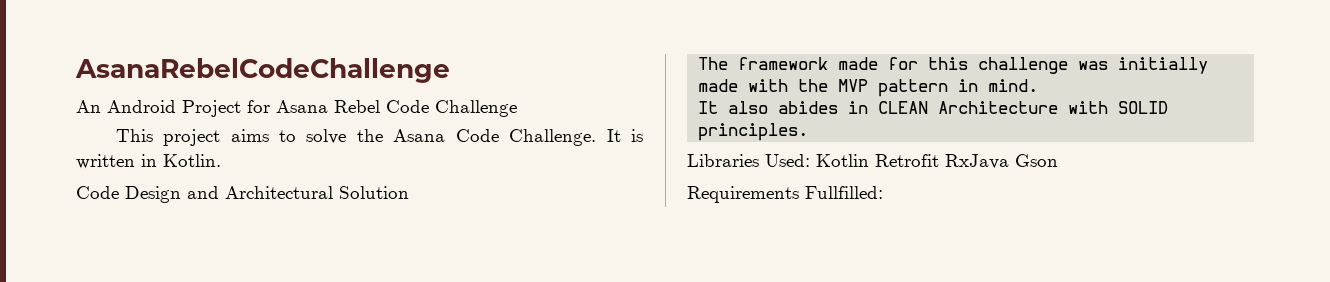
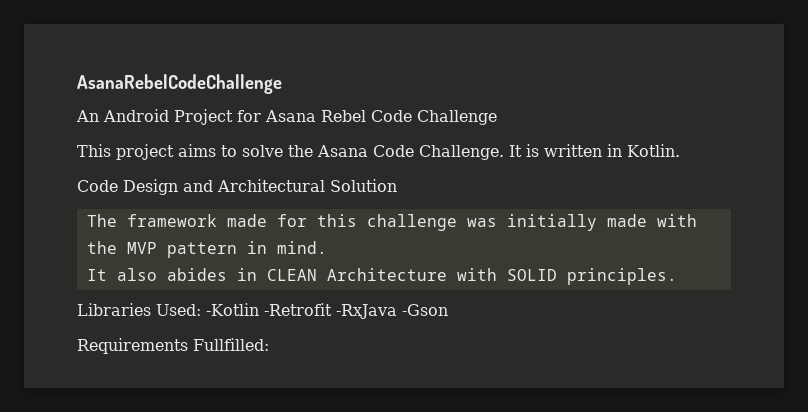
- Libraries Used: Kotlin Retrofit RxJava Gson
+ Libraries Used: -Kotlin -Retrofit -RxJava -Gson

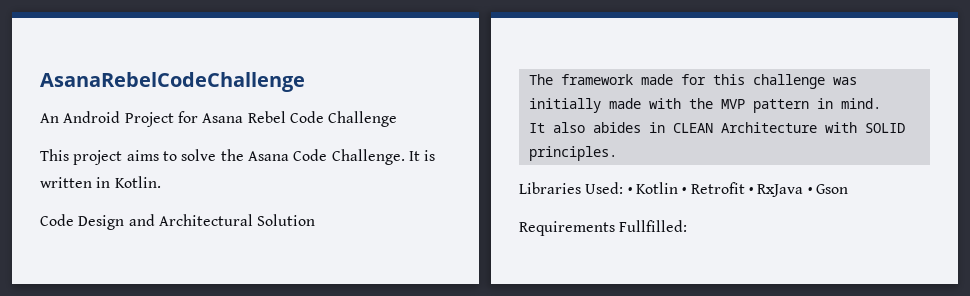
- Libraries Used: -Kotlin -Retrofit -RxJava -Gson
+ Libraries Used: • Kotlin • Retrofit • RxJava • Gson

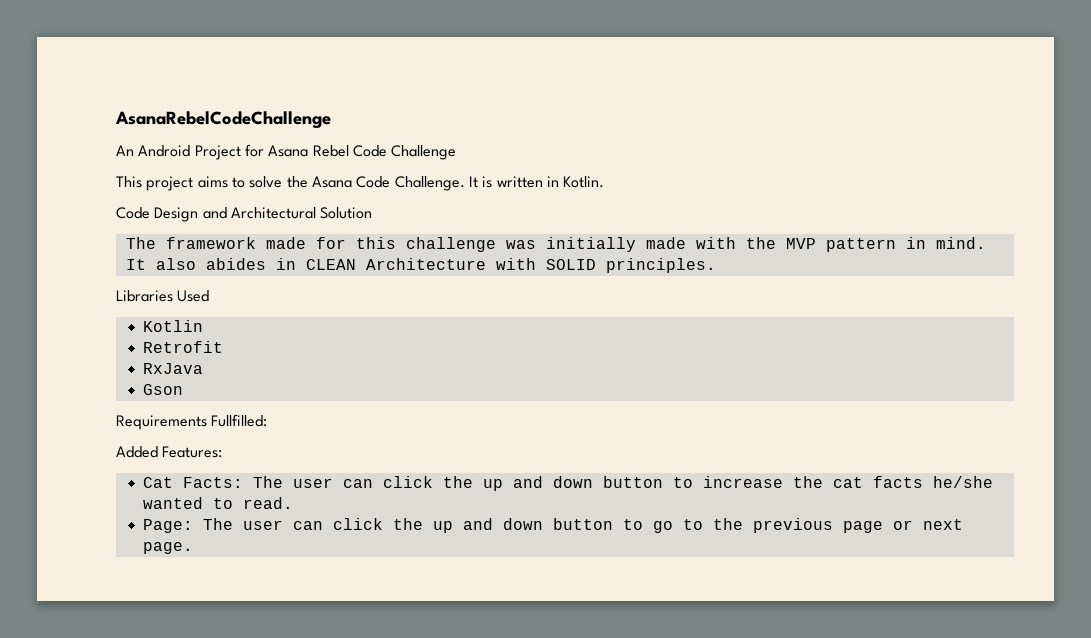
- Libraries Used: • Kotlin • Retrofit • RxJava • Gson
+ Libraries Used
+ Kotlin
+ Retrofit
+ RxJava
+ Gson
+ Added Features:
+ Cat Facts: The user can click the up and down button to increase the cat facts he/she wanted to read.
+ Page: The user can click the up and down button to go to the previous page or next page.

